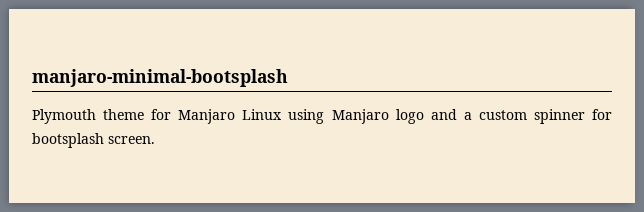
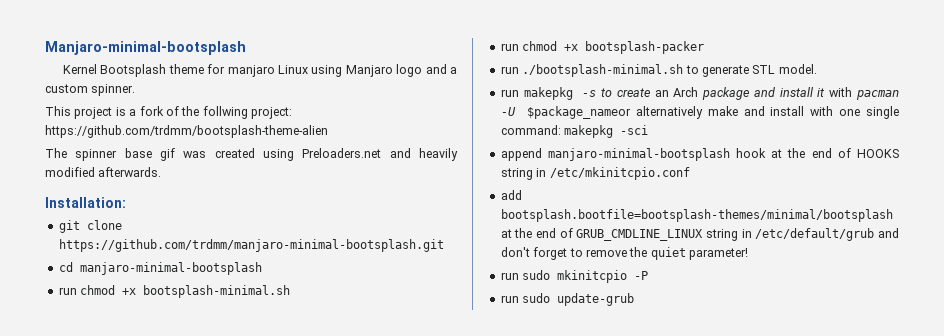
- manjaro-minimal-bootsplash
- Plymouth theme for Manjaro Linux using Manjaro logo and a custom spinner for bootsplash screen.
+ Manjaro-minimal-bootsplash
+ Kernel Bootsplash theme for manjaro Linux using Manjaro logo and a custom spinner.
+ This project is a fork of the follwing project: https://github.com/trdmm/bootsplash-theme-alien
+ The spinner base gif was created using Preloaders.net and heavily modified afterwards.
+ Installation:
+ git clone https://github.com/trdmm/manjaro-minimal-bootsplash.git
+ cd manjaro-minimal-bootsplash
+ run chmod +x bootsplash-minimal.sh
+ run chmod +x bootsplash-packer
+ run ./bootsplash-minimal.sh to generate STL model.
+ run makepkg -s to create an Arch package and install it with pacman -U $package_nameor alternatively make and install with one single command: makepkg -sci
+ append manjaro-minimal-bootsplash hook at the end of HOOKS string in /etc/mkinitcpio.conf
+ add bootsplash.bootfile=bootsplash-themes/minimal/bootsplash at the end of GRUB_CMDLINE_LINUX string in /etc/default/grub and don't forget to remove the quiet parameter!
+ run sudo mkinitcpio -P
+ run sudo update-grub

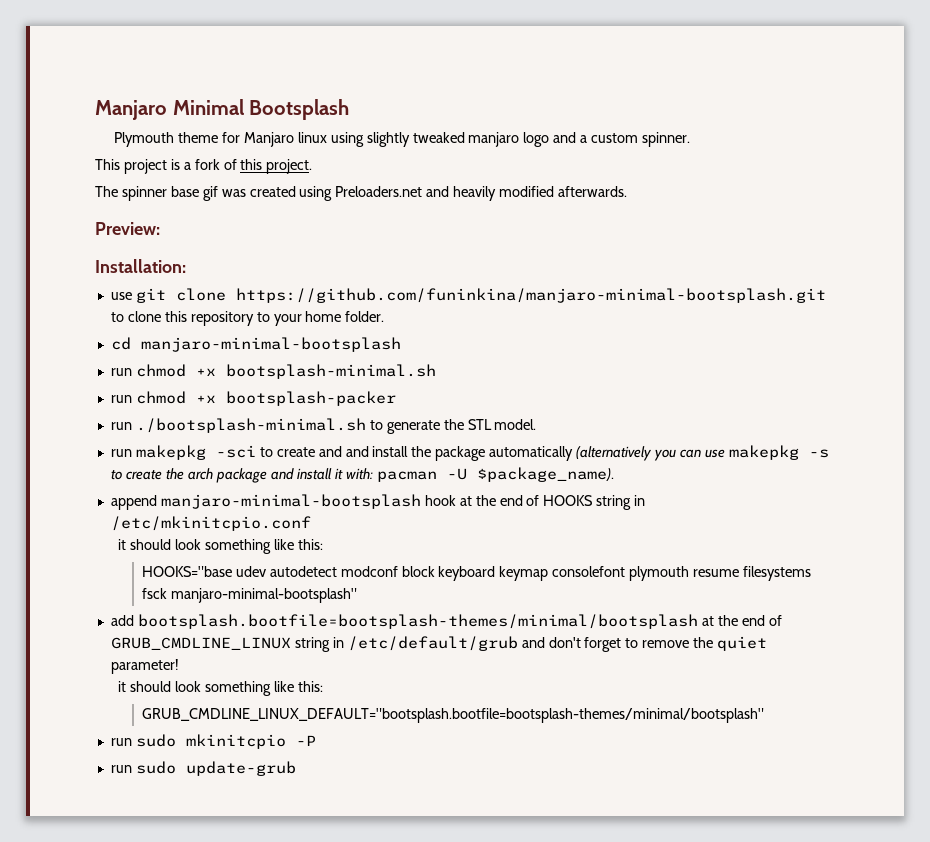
- Manjaro-minimal-bootsplash
- Kernel Bootsplash theme for manjaro Linux using Manjaro logo and a custom spinner.
+ Manjaro Minimal Bootsplash
+ Plymouth theme for Manjaro linux using slightly tweaked manjaro logo and a custom spinner.
- This project is a fork of the follwing project: https://github.com/trdmm/bootsplash-theme-alien
+ This project is a fork of this project.
+ Preview:
- git clone https://github.com/trdmm/manjaro-minimal-bootsplash.git
+ use git clone https://github.com/funinkina/manjaro-minimal-bootsplash.git to clone this repository to your home folder.
- run ./bootsplash-minimal.sh to generate STL model.
+ run ./bootsplash-minimal.sh to generate the STL model.
- run makepkg -s to create an Arch package and install it with pacman -U $package_nameor alternatively make and install with one single command: makepkg -sci
+ run makepkg -sci to create and and install the package automatically (alternatively you can use makepkg -s to create the arch package and install it with: pacman -U $package_name).
  append manjaro-minimal-bootsplash hook at the end of HOOKS string in /etc/mkinitcpio.conf
+ it should look something like this:
+ HOOKS="base udev autodetect modconf block keyboard keymap consolefont plymouth resume filesystems fsck manjaro-minimal-bootsplash"
  add bootsplash.bootfile=bootsplash-themes/minimal/bootsplash at the end of GRUB_CMDLINE_LINUX string in /etc/default/grub and don't forget to remove the quiet parameter!
+ it should look something like this:
+ GRUB_CMDLINE_LINUX_DEFAULT="bootsplash.bootfile=bootsplash-themes/minimal/bootsplash"

